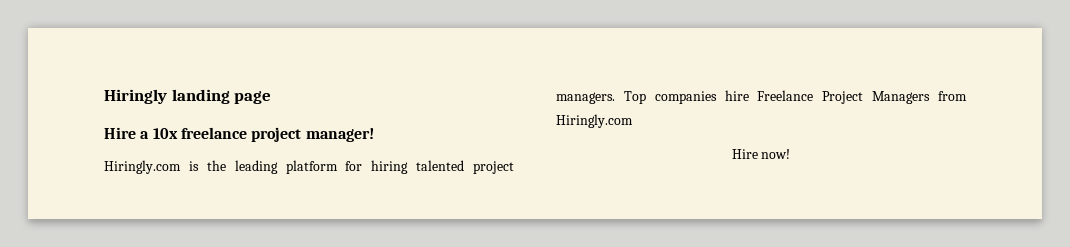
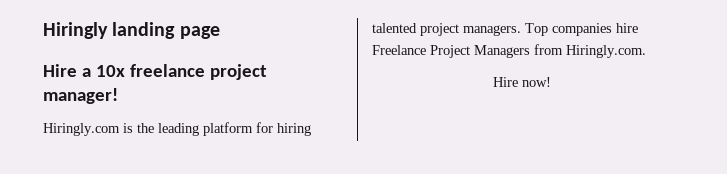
- Top companies hire Freelance Project Managers from Hiringly.com
+ Top companies hire Freelance Project Managers from Hiringly.com.

